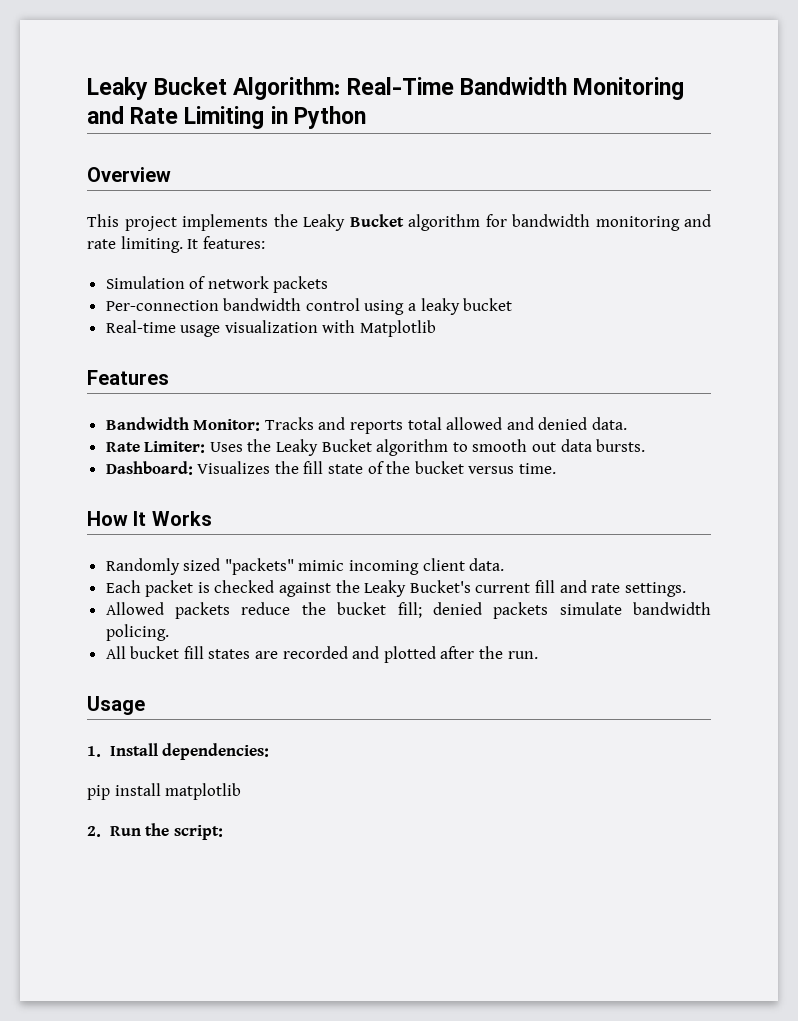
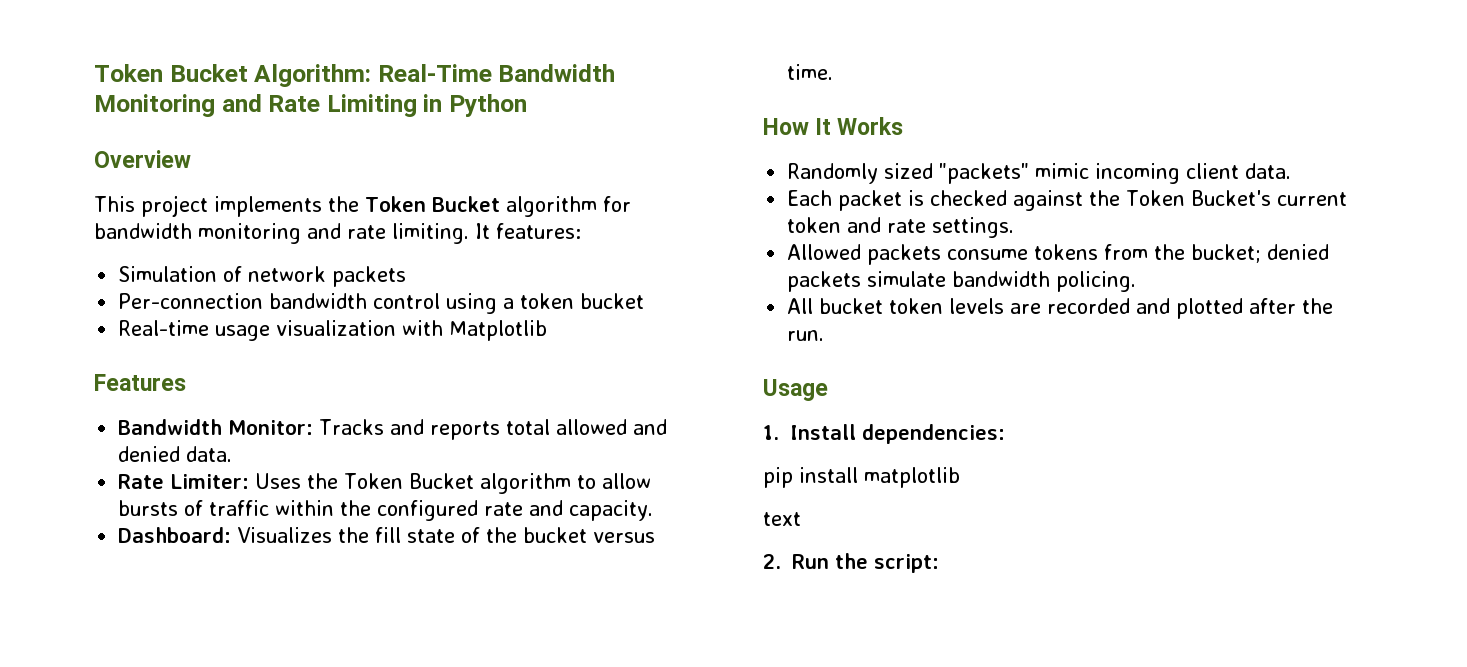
- Leaky Bucket Algorithm: Real-Time Bandwidth Monitoring and Rate Limiting in Python
+ Token Bucket Algorithm: Real-Time Bandwidth Monitoring and Rate Limiting in Python
- This project implements the Leaky Bucket algorithm for bandwidth monitoring and rate limiting.
+ This project implements the Token Bucket algorithm for bandwidth monitoring and rate limiting.
- Per-connection bandwidth control using a leaky bucket
+ Per-connection bandwidth control using a token bucket
- Rate Limiter: Uses the Leaky Bucket algorithm to smooth out data bursts.
+ Rate Limiter: Uses the Token Bucket algorithm to allow bursts of traffic within the configured rate and capacity.
- Each packet is checked against the Leaky Bucket's current fill and rate settings.
+ Each packet is checked against the Token Bucket's current token and rate settings.
- Allowed packets reduce the bucket fill; denied packets simulate bandwidth policing.
+ Allowed packets consume tokens from the bucket; denied packets simulate bandwidth policing.
- All bucket fill states are recorded and plotted after the run.
+ All bucket token levels are recorded and plotted after the run.
+ text

